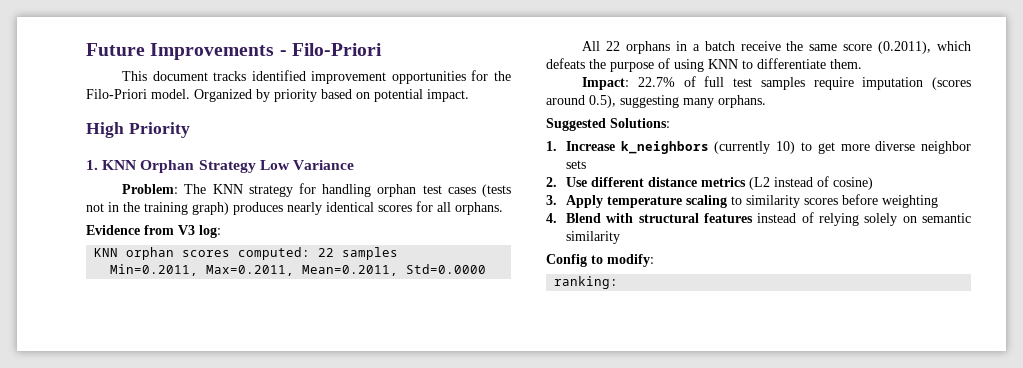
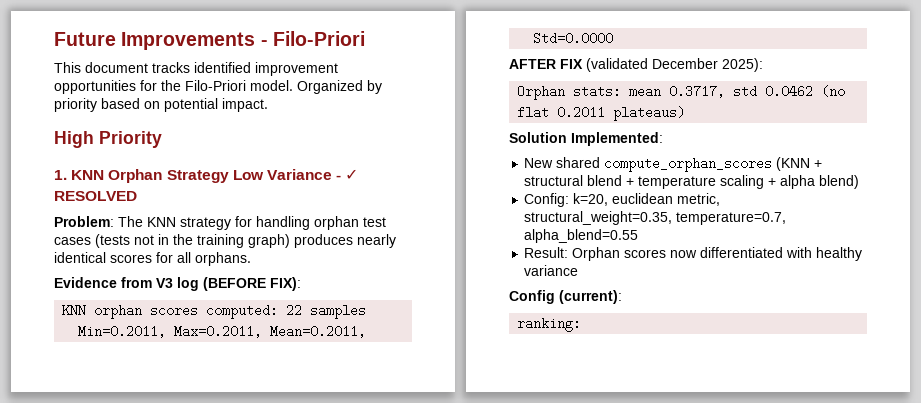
- 1. KNN Orphan Strategy Low Variance
+ 1. KNN Orphan Strategy Low Variance - ✓ RESOLVED
- Evidence from V3 log:
+ Evidence from V3 log (BEFORE FIX):
- All 22 orphans in a batch receive the same score (0.2011), which defeats the purpose of using KNN to differentiate them.
- Impact: 22.7% of full test samples require imputation (scores around 0.5), suggesting many orphans.
- Suggested Solutions:
- 1. Increase k_neighbors (currently 10) to get more diverse neighbor sets
- 2. Use different distance metrics (L2 instead of cosine)
- 3. Apply temperature scaling to similarity scores before weighting
- 4. Blend with structural features instead of relying solely on semantic similarity
+ AFTER FIX (validated December 2025):
+ Orphan stats: mean 0.3717, std 0.0462 (no flat 0.2011 plateaus)
+ Solution Implemented:
+ New shared compute_orphan_scores (KNN + structural blend + temperature scaling + alpha blend)
+ Config: k=20, euclidean metric, structural_weight=0.35, temperature=0.7, alpha_blend=0.55
+ Result: Orphan scores now differentiated with healthy variance
- Config to modify:
+ Config (current):

